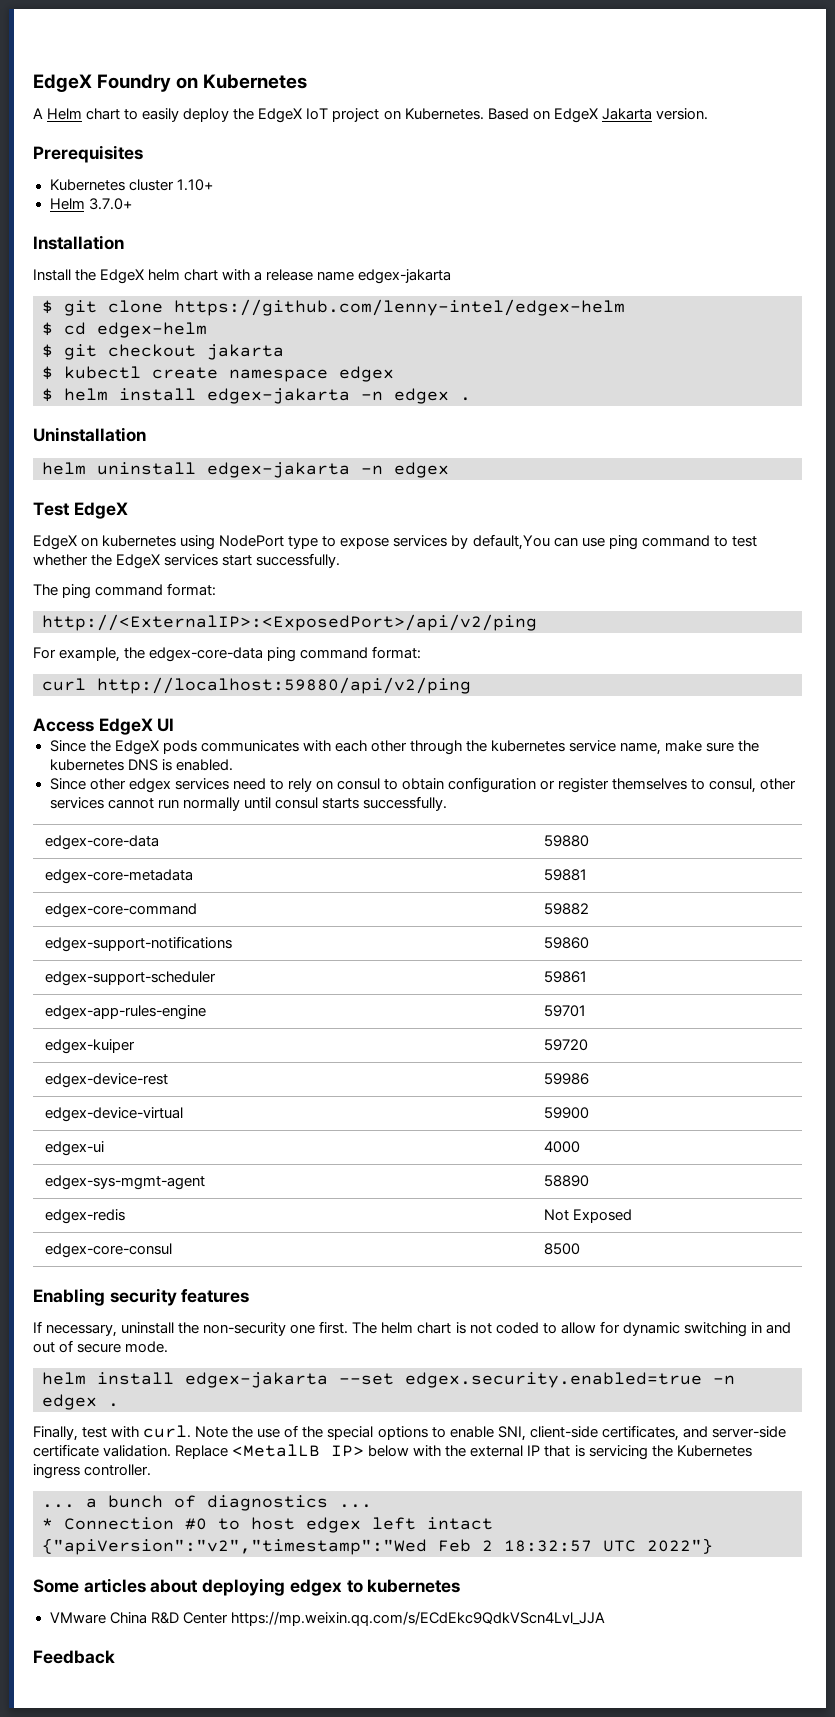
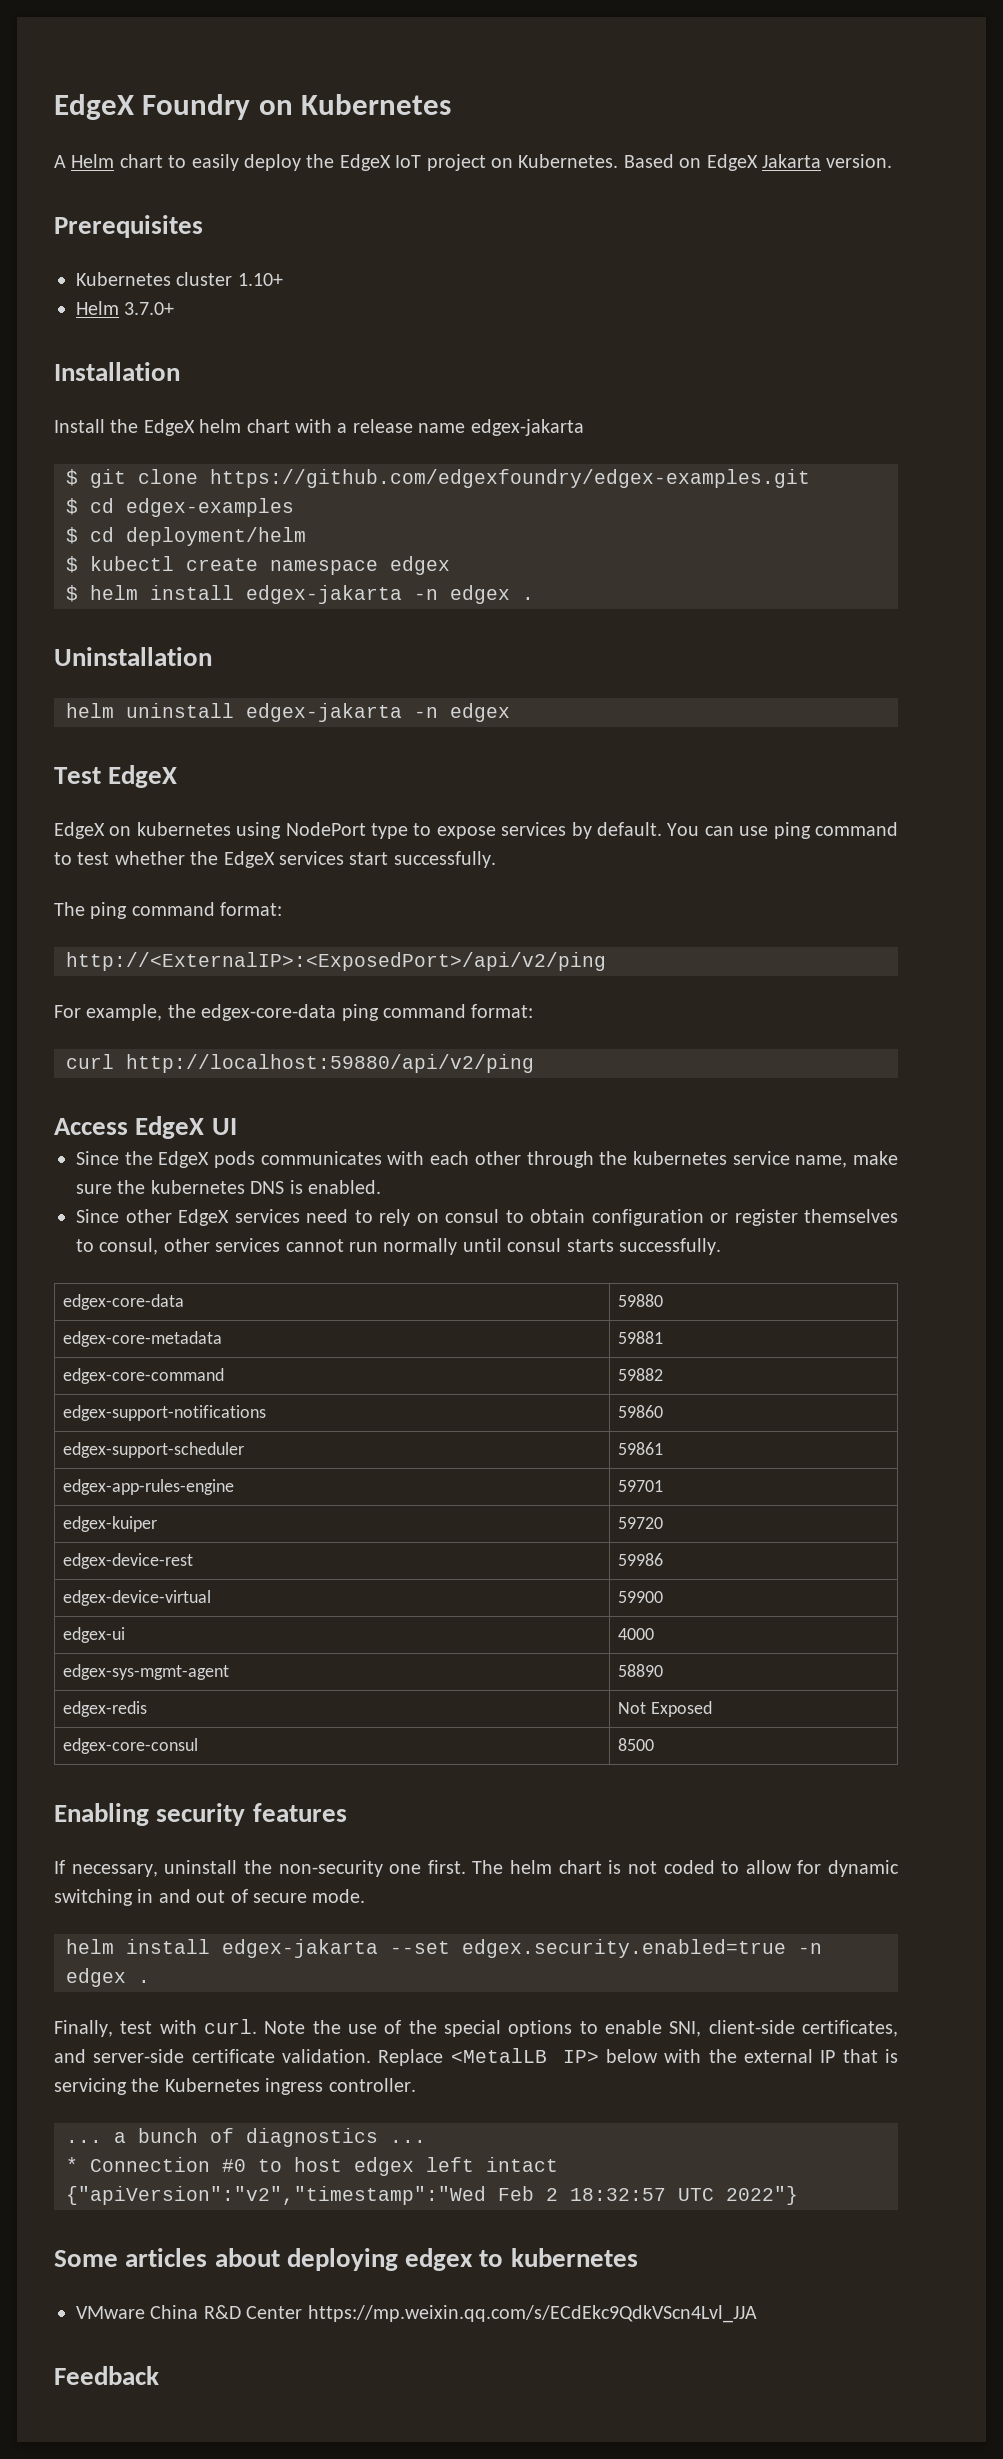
- $ git clone https://github.com/lenny-intel/edgex-helm
- $ cd edgex-helm
- $ git checkout jakarta
+ $ git clone https://github.com/edgexfoundry/edgex-examples.git
+ $ cd edgex-examples
+ $ cd deployment/helm
- EdgeX on kubernetes using NodePort type to expose services by default,You can use ping command to test whether the EdgeX services start successfully.
+ EdgeX on kubernetes using NodePort type to expose services by default. You can use ping command to test whether the EdgeX services start successfully.
- Since other edgex services need to rely on consul to obtain configuration or register themselves to consul, other services cannot run normally until consul starts successfully.
+ Since other EdgeX services need to rely on consul to obtain configuration or register themselves to consul, other services cannot run normally until consul starts successfully.

